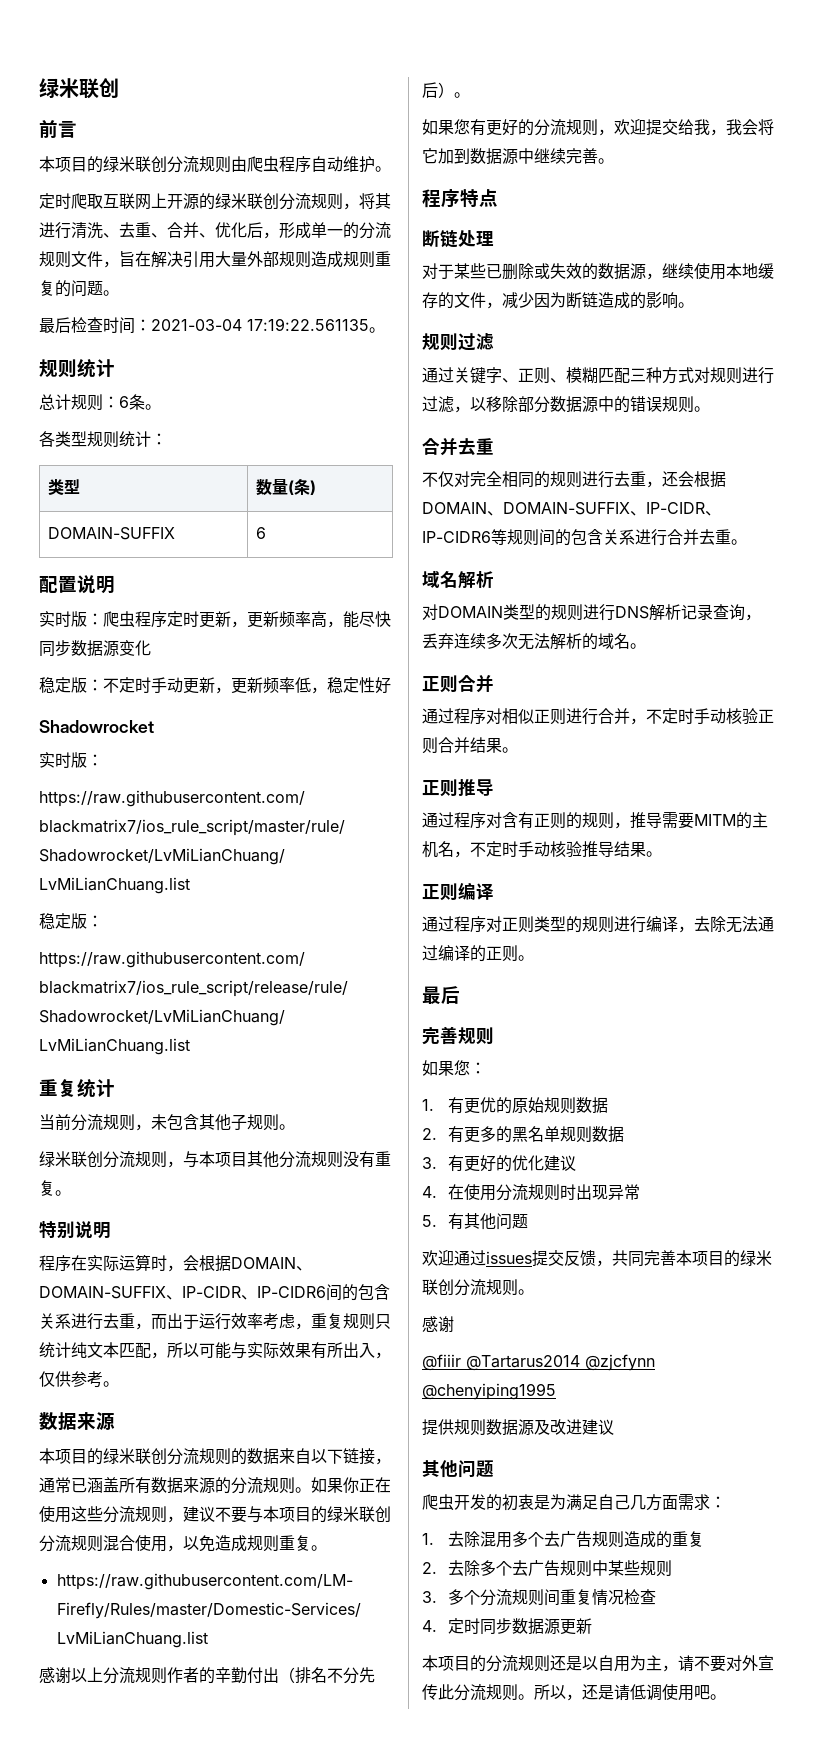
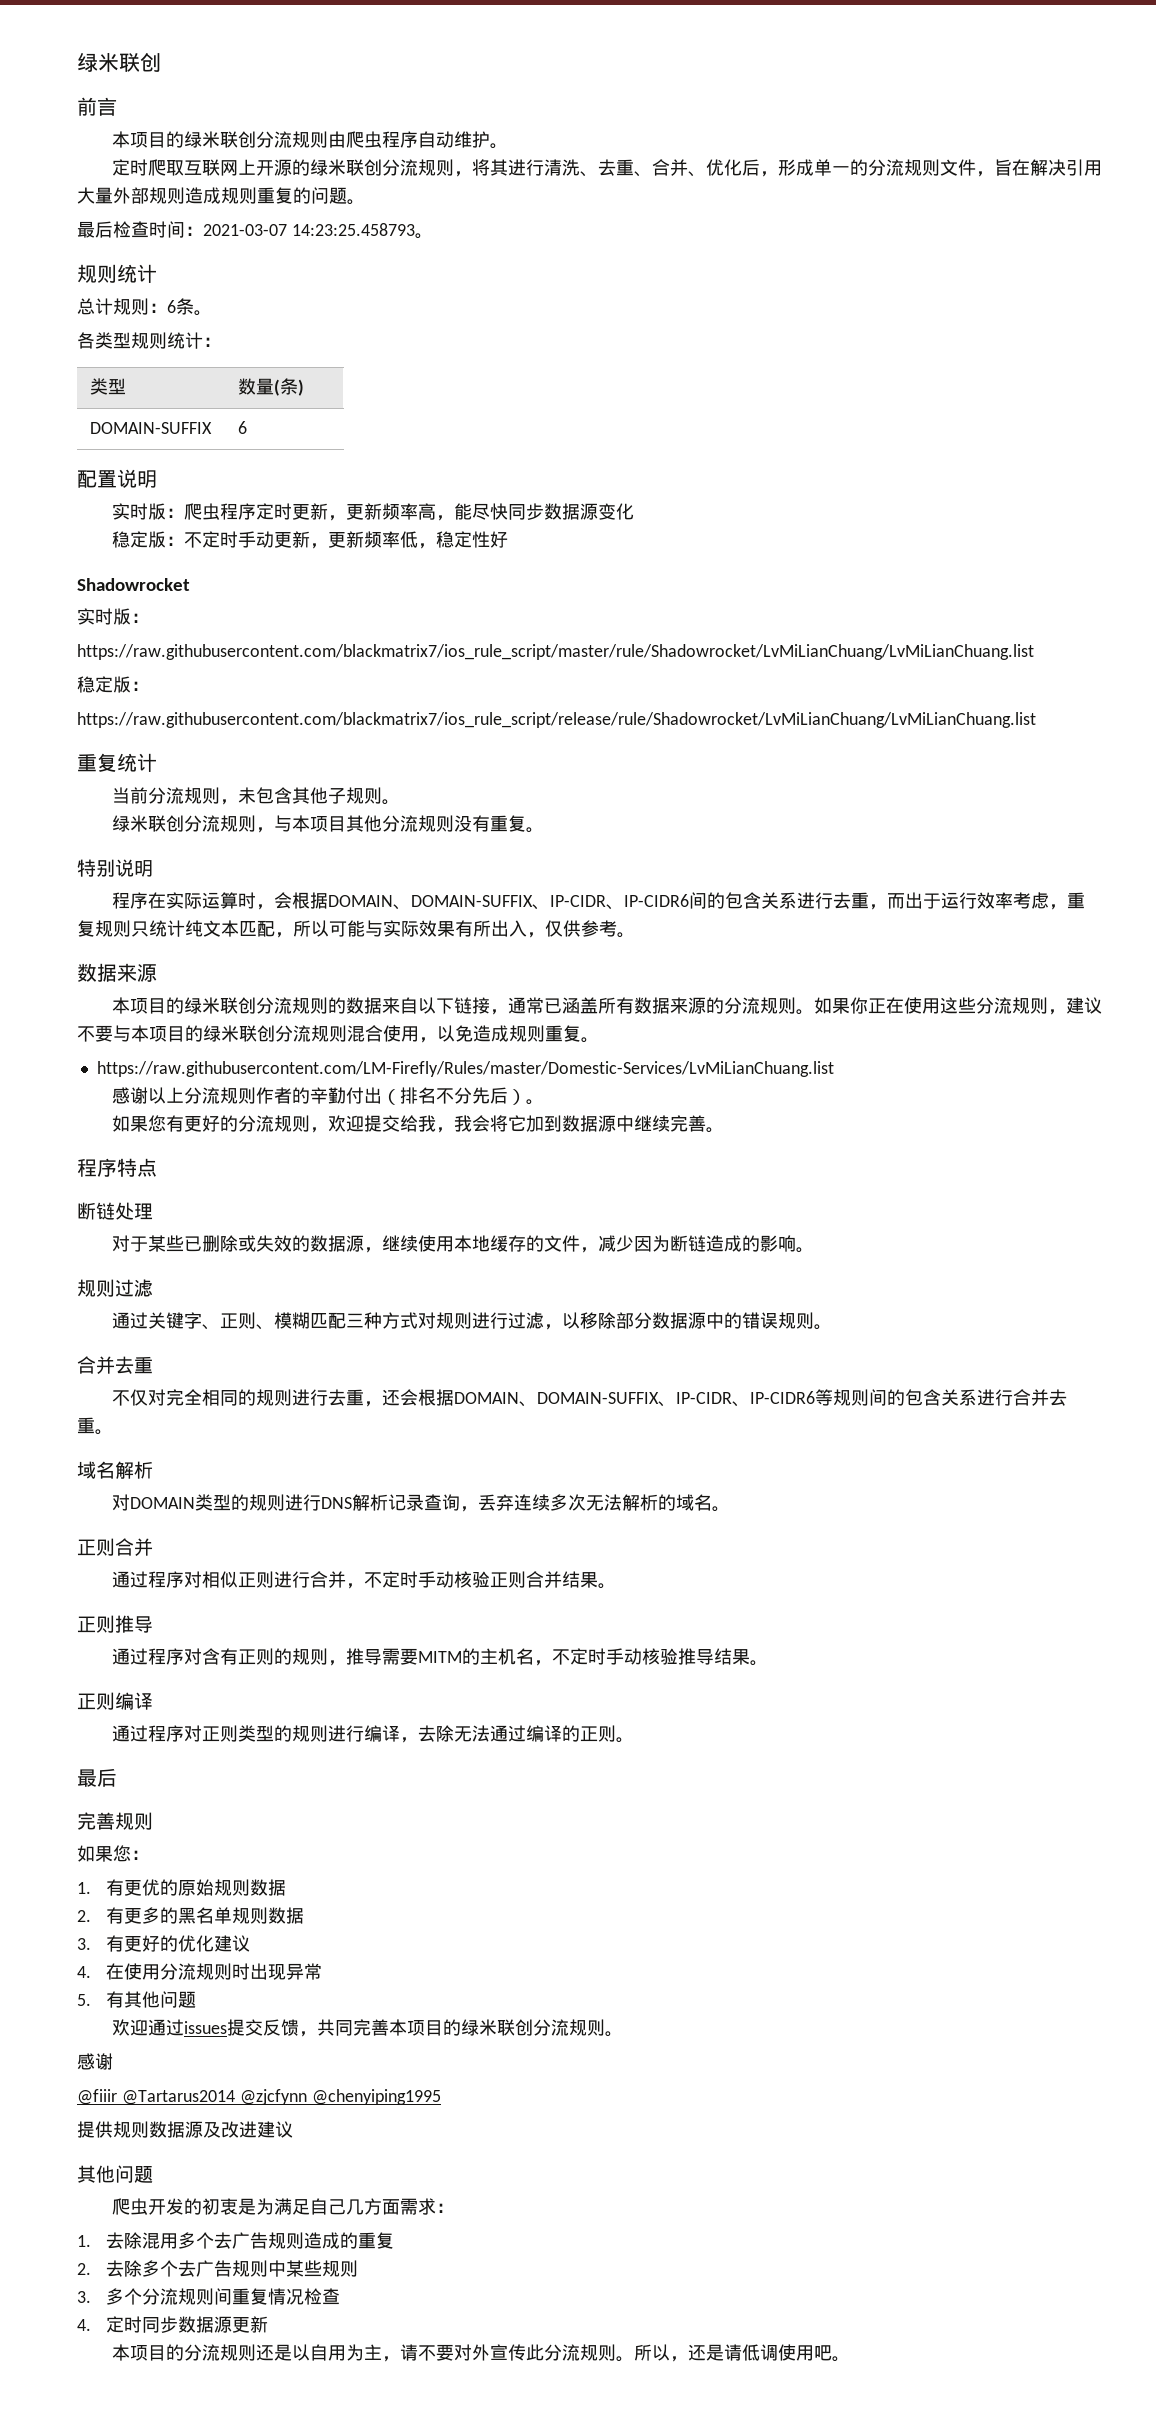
- 最后检查时间：2021-03-04 17:19:22.561135。
+ 最后检查时间：2021-03-07 14:23:25.458793。

